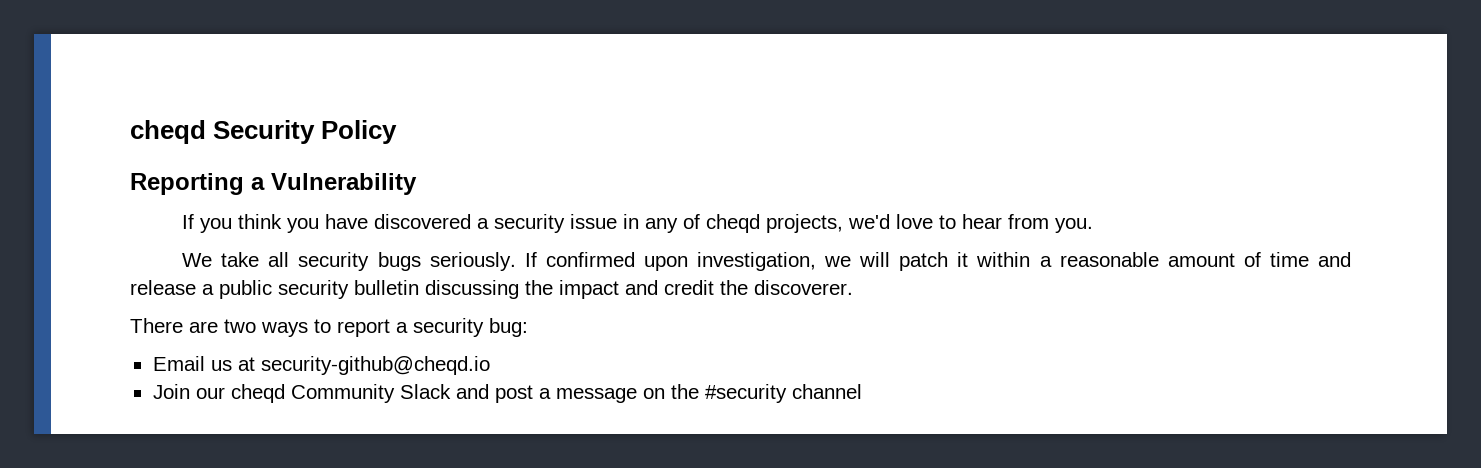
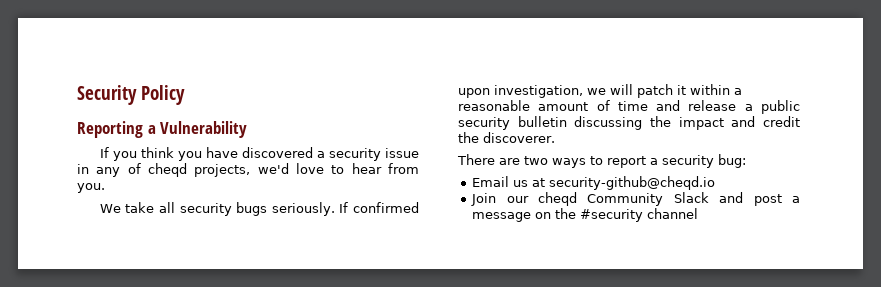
- cheqd Security Policy
+ Security Policy

